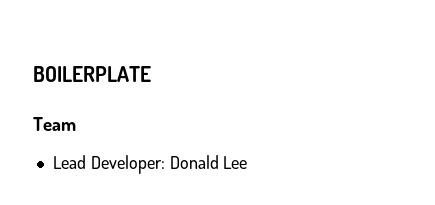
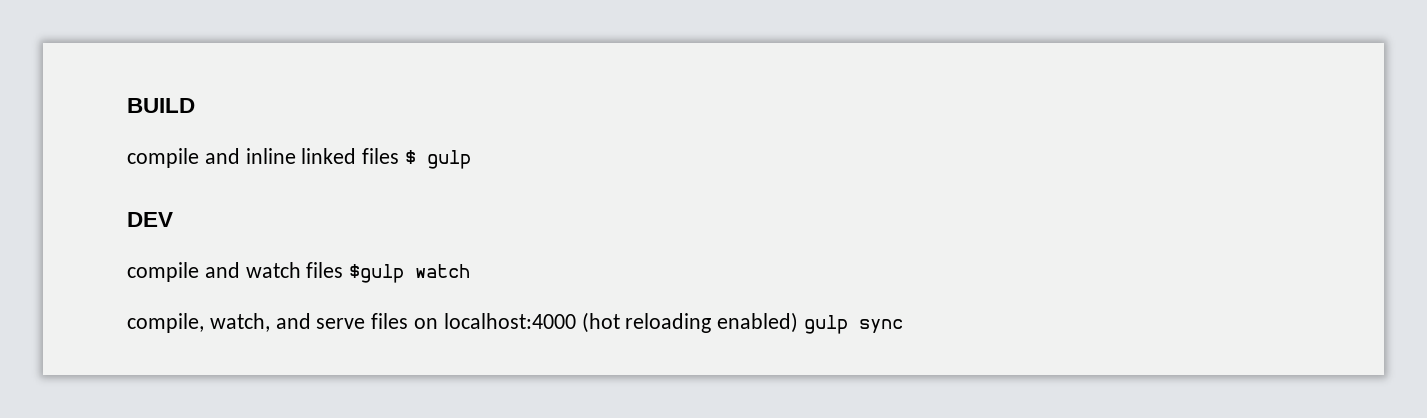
- BOILERPLATE
- Team
- Lead Developer: Donald Lee
+ BUILD
+ compile and inline linked files $ gulp
+ DEV
+ compile and watch files $gulp watch
+ compile, watch, and serve files on localhost:4000 (hot reloading enabled) gulp sync

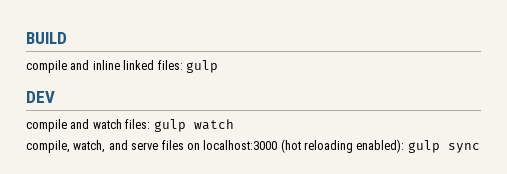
- compile and inline linked files $ gulp
+ compile and inline linked files: gulp
- compile and watch files $gulp watch
+ compile and watch files: gulp watch
- compile, watch, and serve files on localhost:4000 (hot reloading enabled) gulp sync
+ compile, watch, and serve files on localhost:3000 (hot reloading enabled): gulp sync

